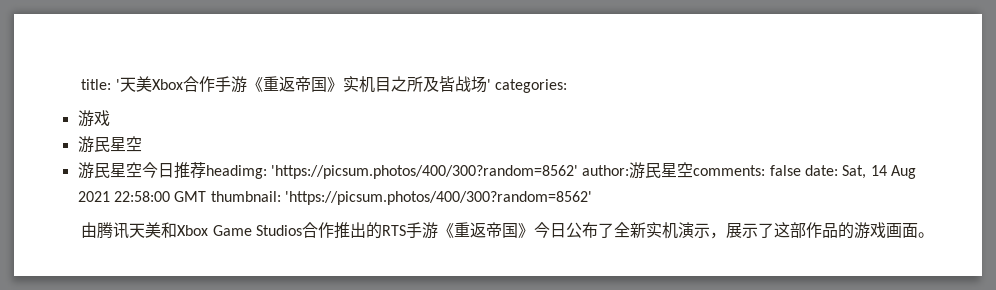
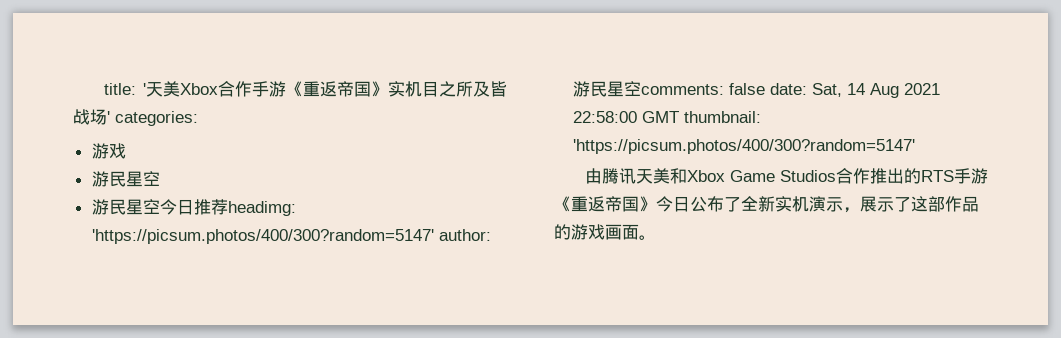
- 游民星空今日推荐headimg: 'https://picsum.photos/400/300?random=8562' author:游民星空comments: false date: Sat, 14 Aug 2021 22:58:00 GMT thumbnail: 'https://picsum.photos/400/300?random=8562'
+ 游民星空今日推荐headimg: 'https://picsum.photos/400/300?random=5147' author:游民星空comments: false date: Sat, 14 Aug 2021 22:58:00 GMT thumbnail: 'https://picsum.photos/400/300?random=5147'

